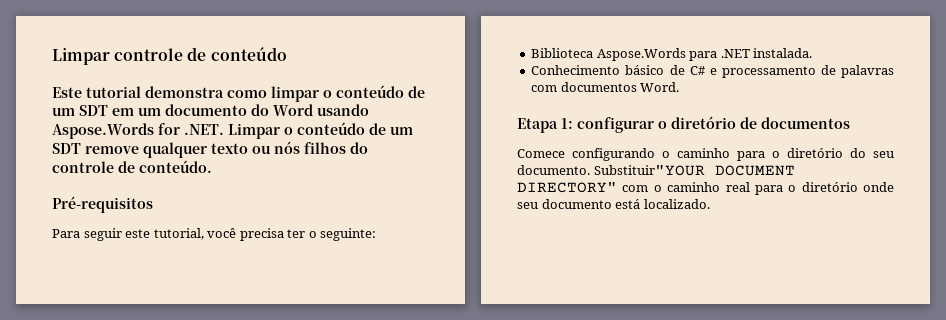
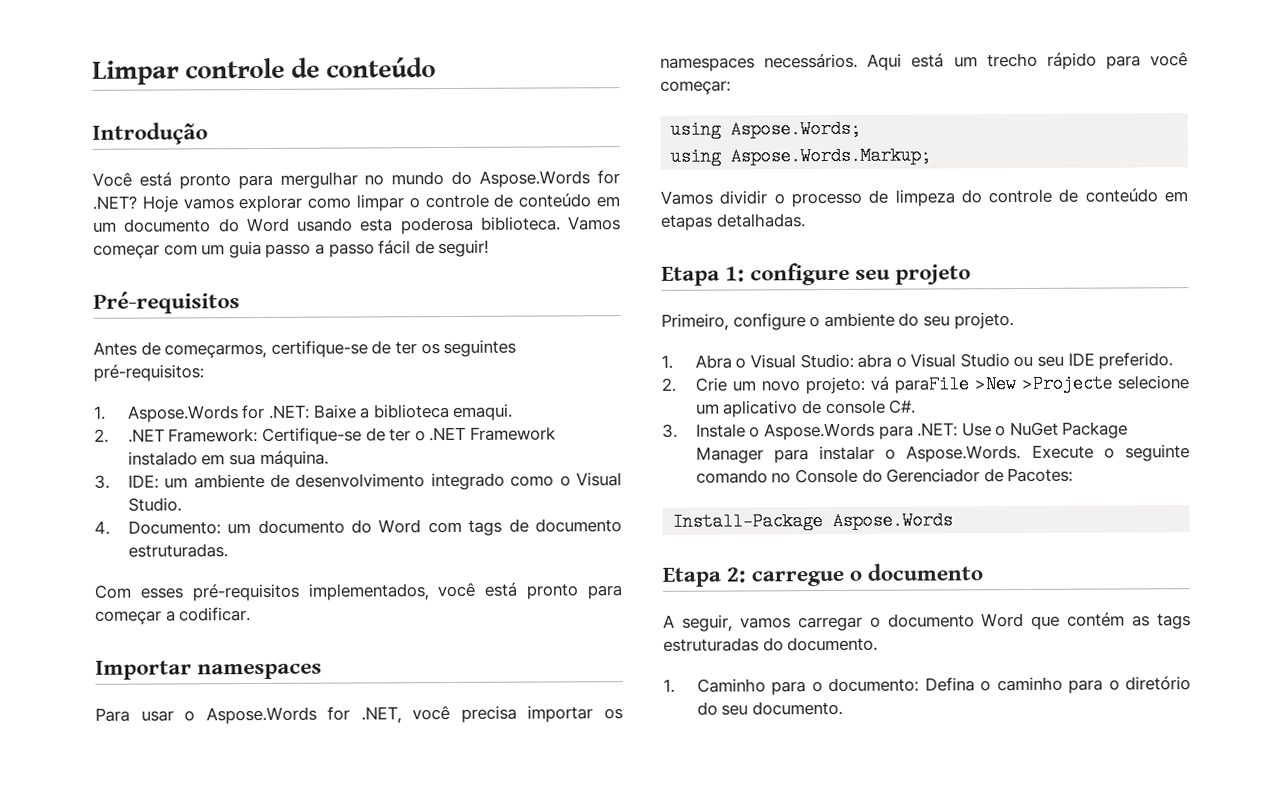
- Este tutorial demonstra como limpar o conteúdo de um SDT em um documento do Word usando Aspose.Words for .NET. Limpar o conteúdo de um SDT remove qualquer texto ou nós filhos do controle de conteúdo.
+ Introdução
+ Você está pronto para mergulhar no mundo do Aspose.Words for .NET? Hoje vamos explorar como limpar o controle de conteúdo em um documento do Word usando esta poderosa biblioteca. Vamos começar com um guia passo a passo fácil de seguir!
  Pré-requisitos
- Para seguir este tutorial, você precisa ter o seguinte:
- Biblioteca Aspose.Words para .NET instalada.
- Conhecimento básico de C# e processamento de palavras com documentos Word.
- Etapa 1: configurar o diretório de documentos
- Comece configurando o caminho para o diretório do seu documento. Substituir"YOUR DOCUMENT DIRECTORY" com o caminho real para o diretório onde seu documento está localizado.
+ Antes de começarmos, certifique-se de ter os seguintes pré-requisitos:
+ 1. Aspose.Words for .NET: Baixe a biblioteca emaqui.
+ 2. .NET Framework: Certifique-se de ter o .NET Framework instalado em sua máquina.
+ 3. IDE: um ambiente de desenvolvimento integrado como o Visual Studio.
+ 4. Documento: um documento do Word com tags de documento estruturadas.
+ Com esses pré-requisitos implementados, você está pronto para começar a codificar.
+ Importar namespaces
+ Para usar o Aspose.Words for .NET, você precisa importar os namespaces necessários. Aqui está um trecho rápido para você começar:
+ using Aspose.Words;
+ using Aspose.Words.Markup;
+ Vamos dividir o processo de limpeza do controle de conteúdo em etapas detalhadas.
+ Etapa 1: configure seu projeto
+ Primeiro, configure o ambiente do seu projeto.
+ 1. Abra o Visual Studio: abra o Visual Studio ou seu IDE preferido.
+ 2. Crie um novo projeto: vá paraFile >New >Projecte selecione um aplicativo de console C#.
+ 3. Instale o Aspose.Words para .NET: Use o NuGet Package Manager para instalar o Aspose.Words. Execute o seguinte comando no Console do Gerenciador de Pacotes:
+ Install-Package Aspose.Words
+ Etapa 2: carregue o documento
+ A seguir, vamos carregar o documento Word que contém as tags estruturadas do documento.
+ 1. Caminho para o documento: Defina o caminho para o diretório do seu documento.

